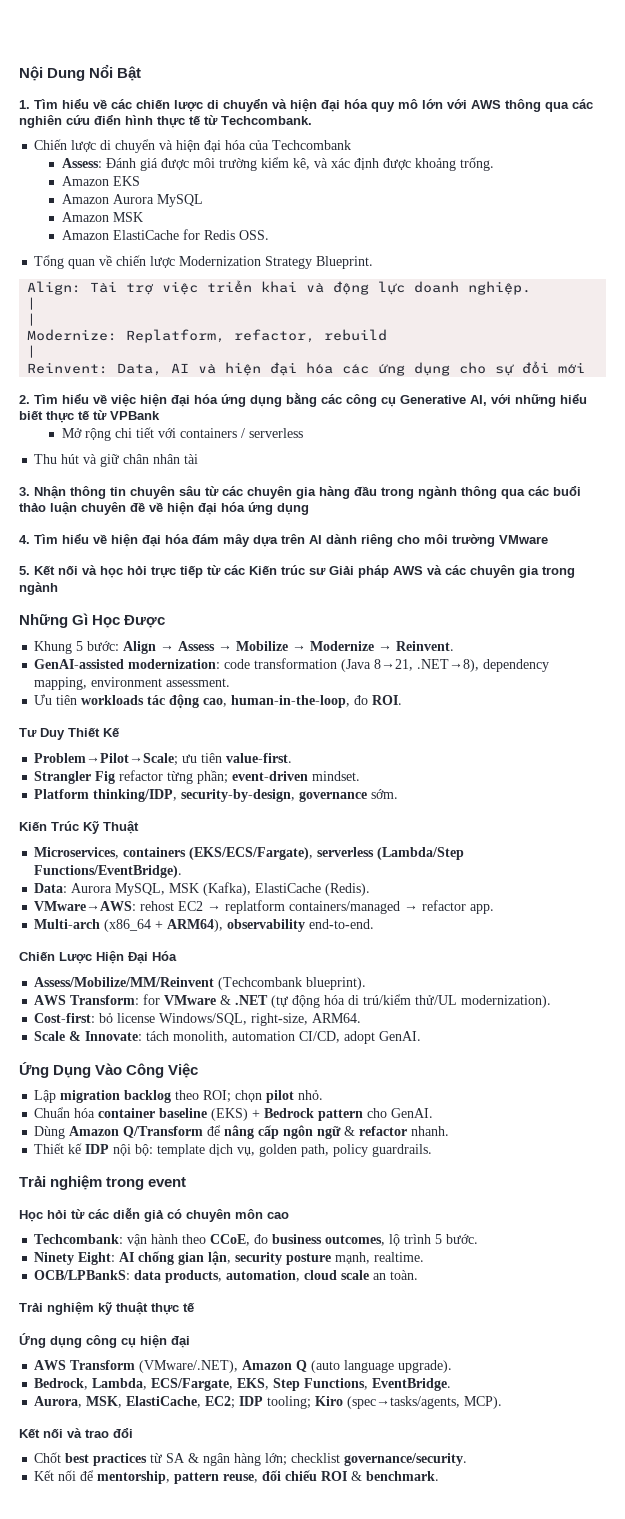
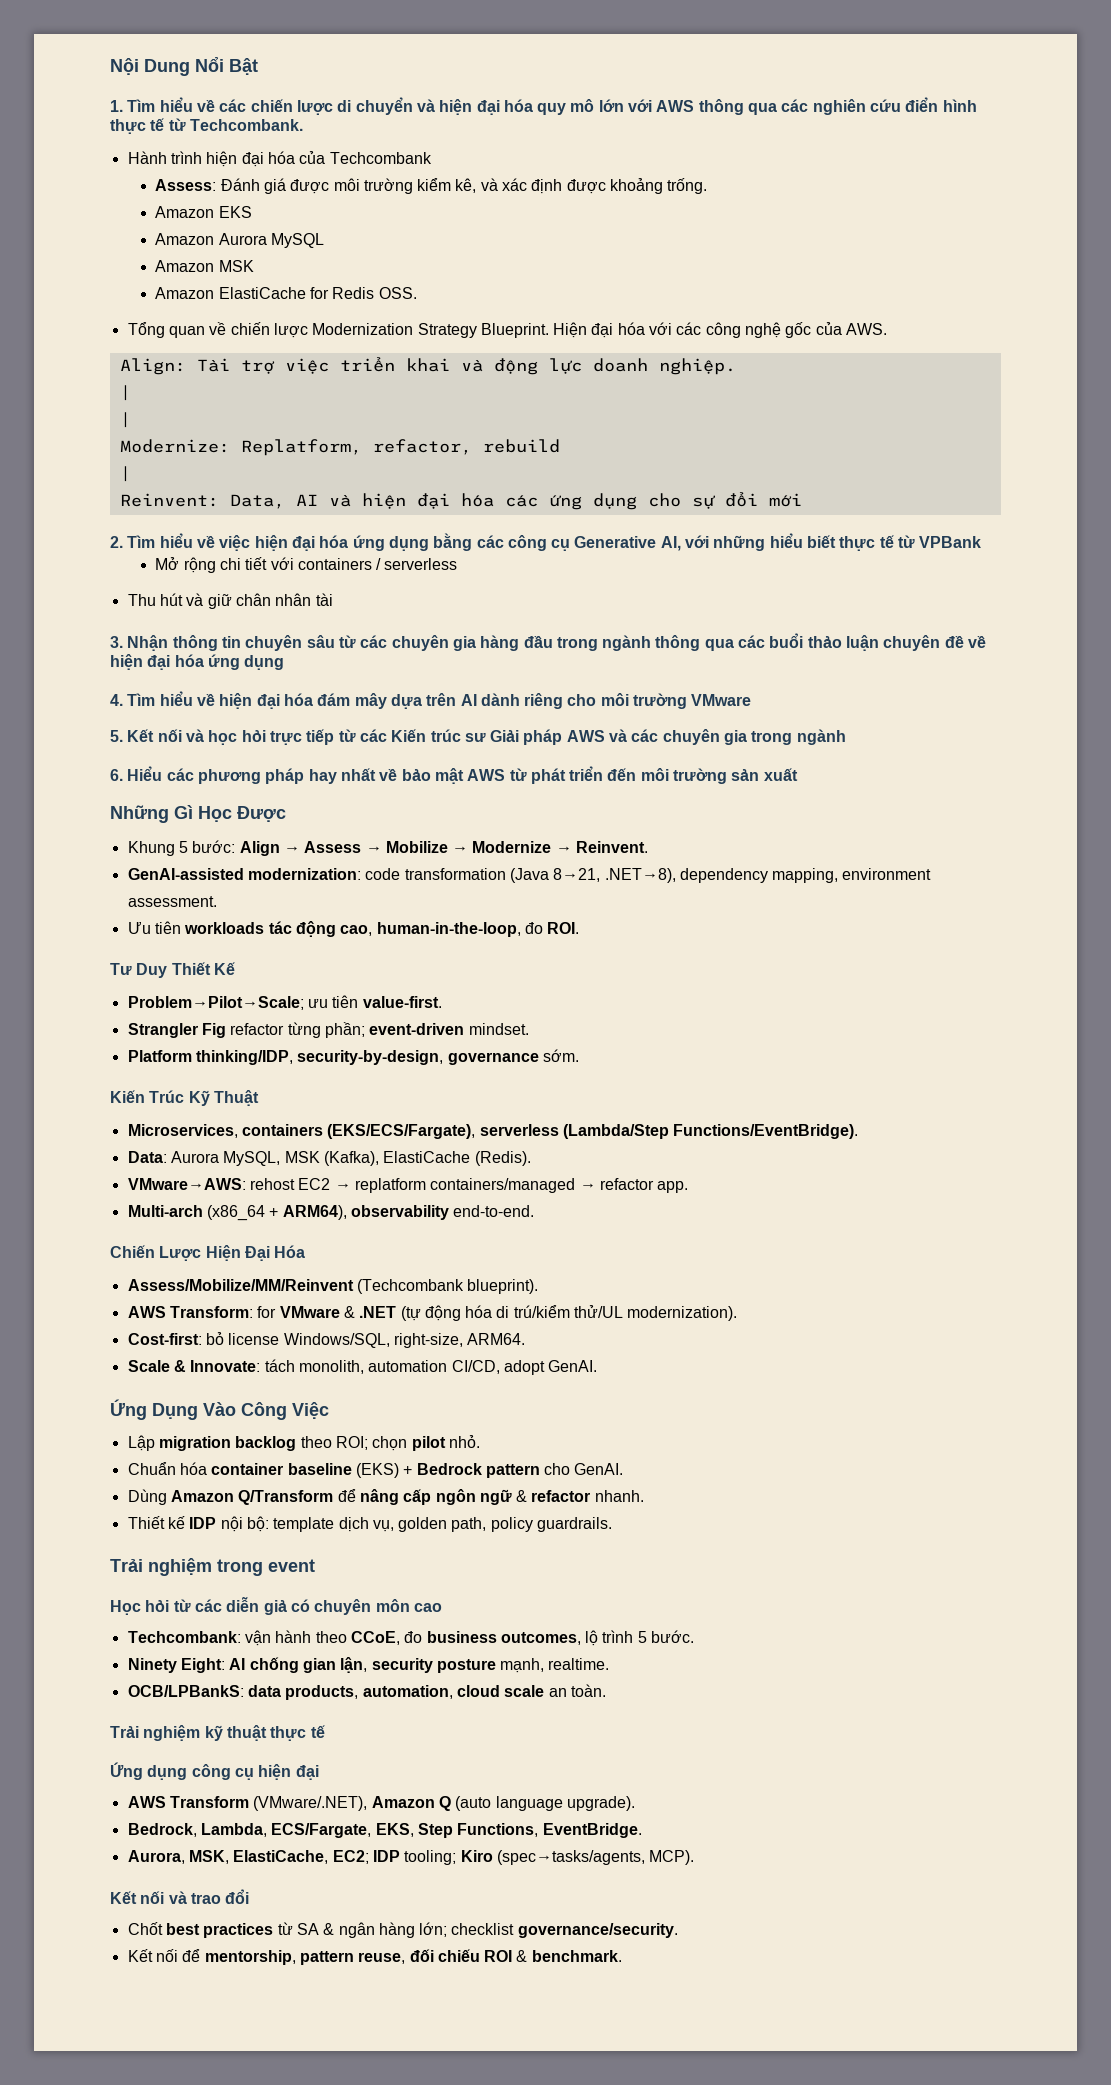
- Chiến lược di chuyển và hiện đại hóa của Techcombank
+ Hành trình hiện đại hóa của Techcombank
+ Hiện đại hóa với các công nghệ gốc của AWS.
+ 6. Hiểu các phương pháp hay nhất về bảo mật AWS từ phát triển đến môi trường sản xuất

